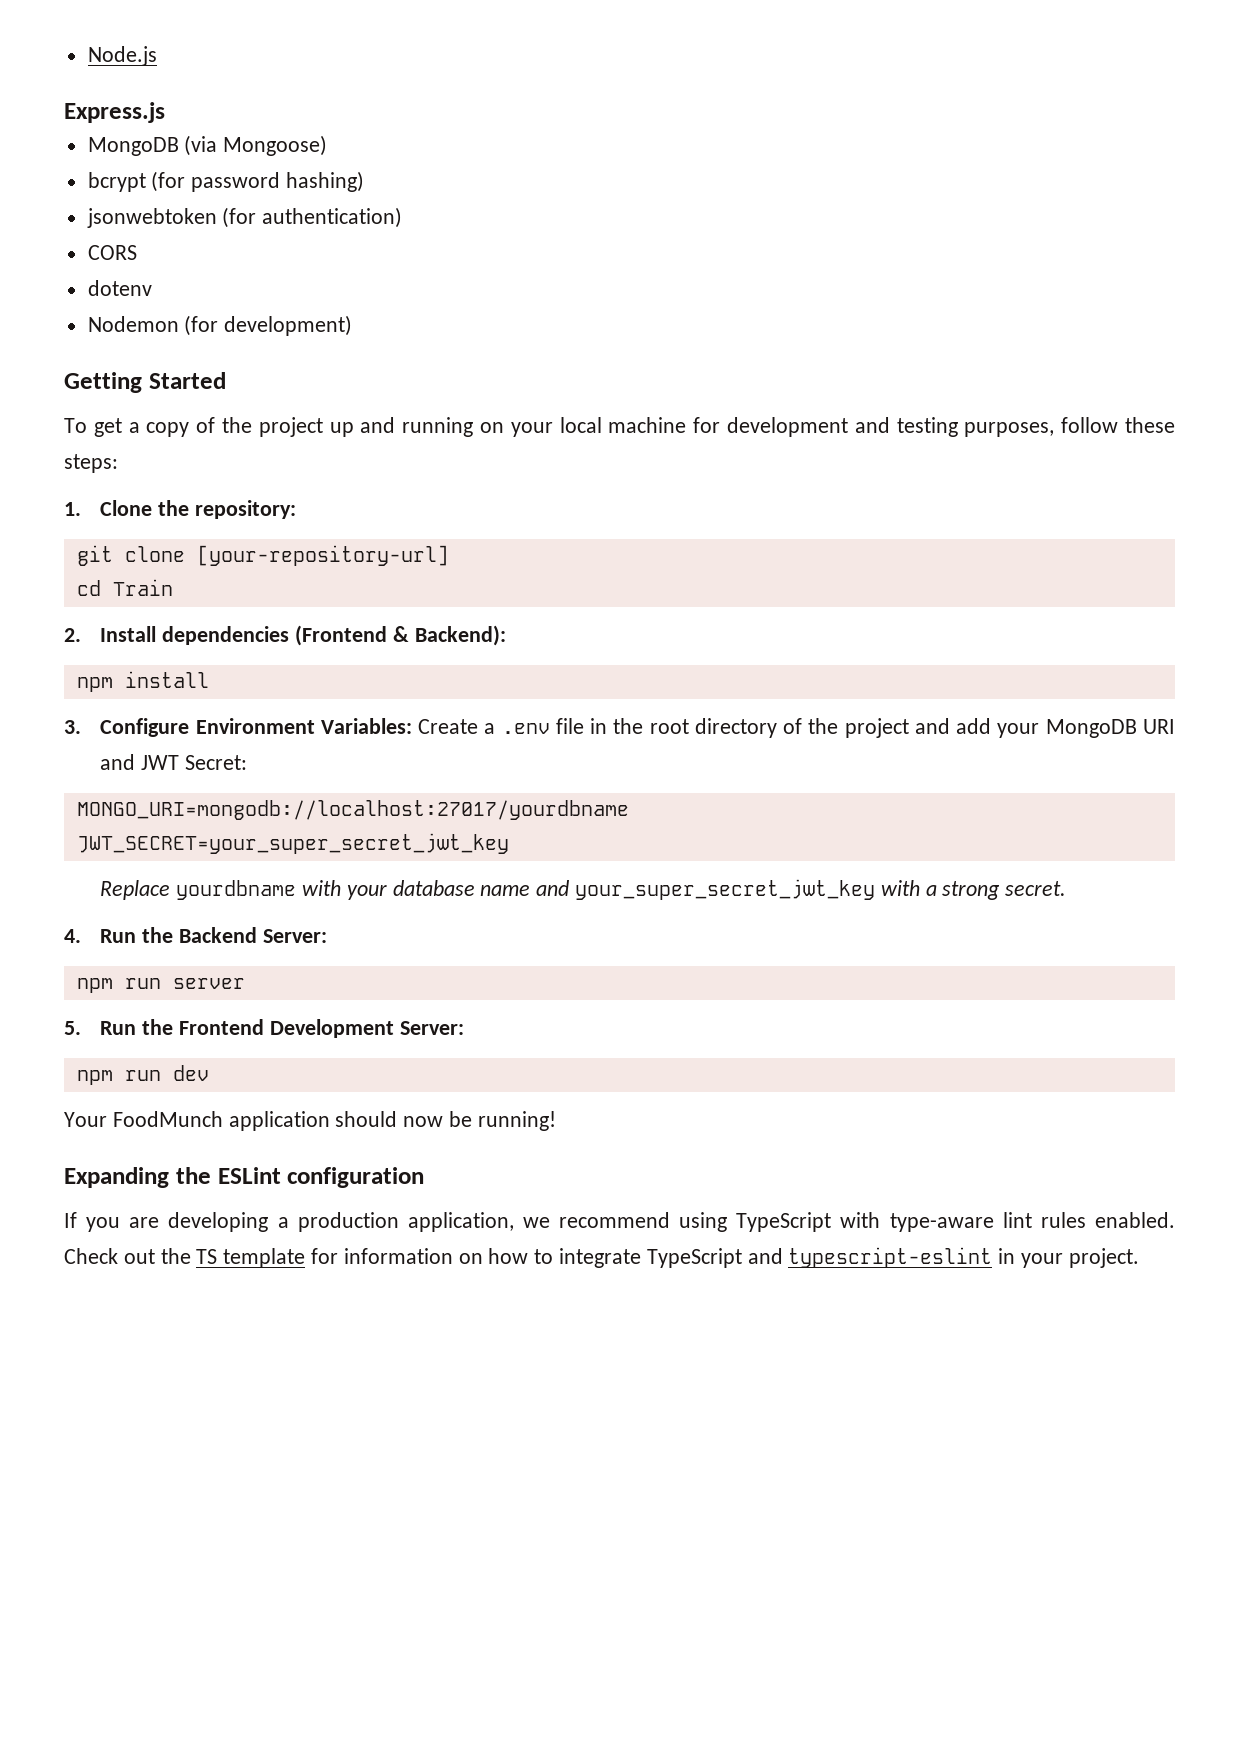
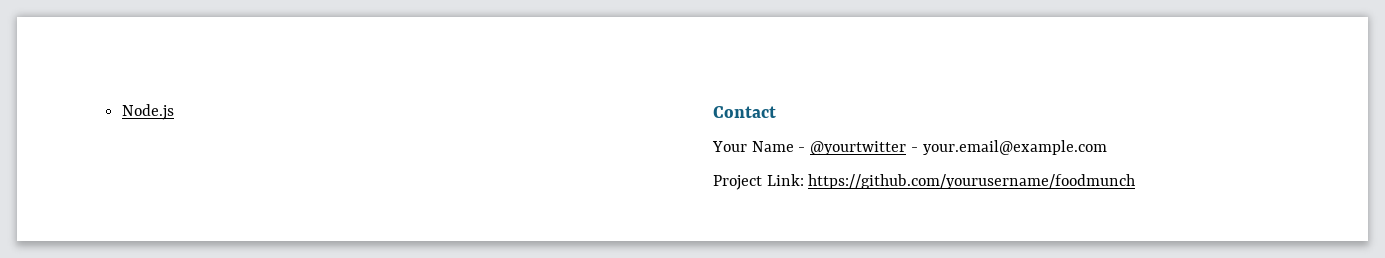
- Express.js
- MongoDB (via Mongoose)
- bcrypt (for password hashing)
- jsonwebtoken (for authentication)
- CORS
- dotenv
- Nodemon (for development)
- Getting Started
- To get a copy of the project up and running on your local machine for development and testing purposes, follow these steps:
- 1. Clone the repository:
- git clone [your-repository-url]
- cd Train
- 2. Install dependencies (Frontend & Backend):
- npm install
- 3. Configure Environment Variables: Create a .env file in the root directory of the project and add your MongoDB URI and JWT Secret:
- MONGO_URI=mongodb://localhost:27017/yourdbname
- JWT_SECRET=your_super_secret_jwt_key
- Replace yourdbname with your database name and your_super_secret_jwt_key with a strong secret.
- 4. Run the Backend Server:
- npm run server
- 5. Run the Frontend Development Server:
- npm run dev
- Your FoodMunch application should now be running!
- Expanding the ESLint configuration
- If you are developing a production application, we recommend using TypeScript with type-aware lint rules enabled. Check out the TS template for information on how to integrate TypeScript and typescript-eslint in your project.
+ Contact
+ Your Name - @yourtwitter - your.email@example.com
+ Project Link: https://github.com/yourusername/foodmunch

